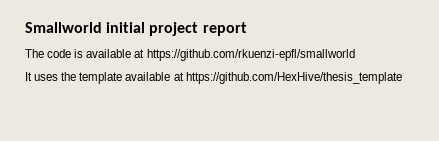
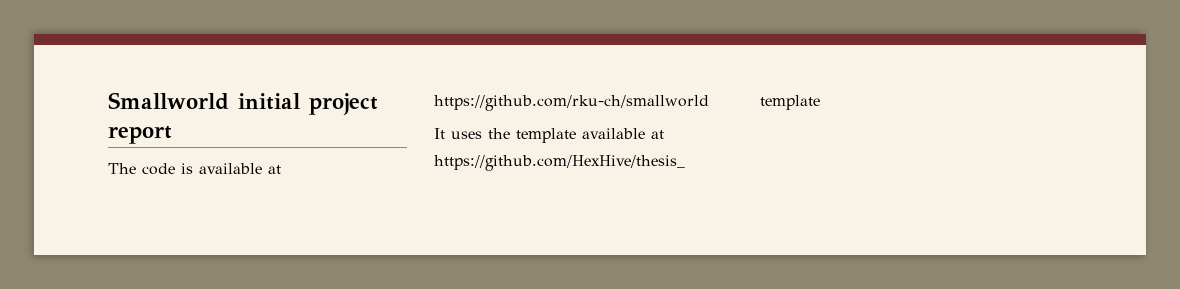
- The code is available at https://github.com/rkuenzi-epfl/smallworld
+ The code is available at https://github.com/rku-ch/smallworld

